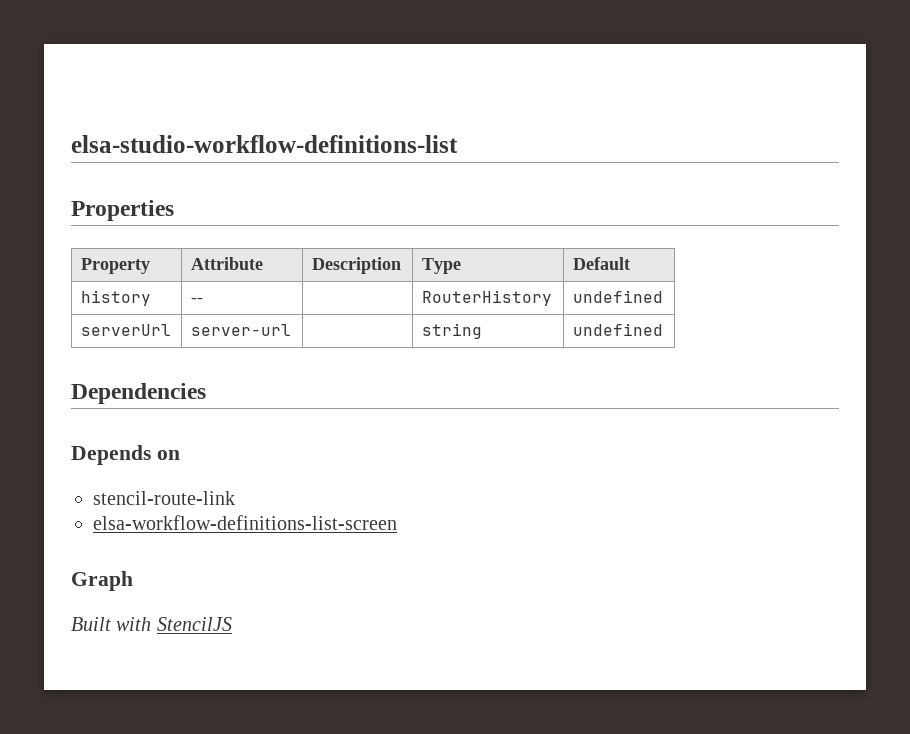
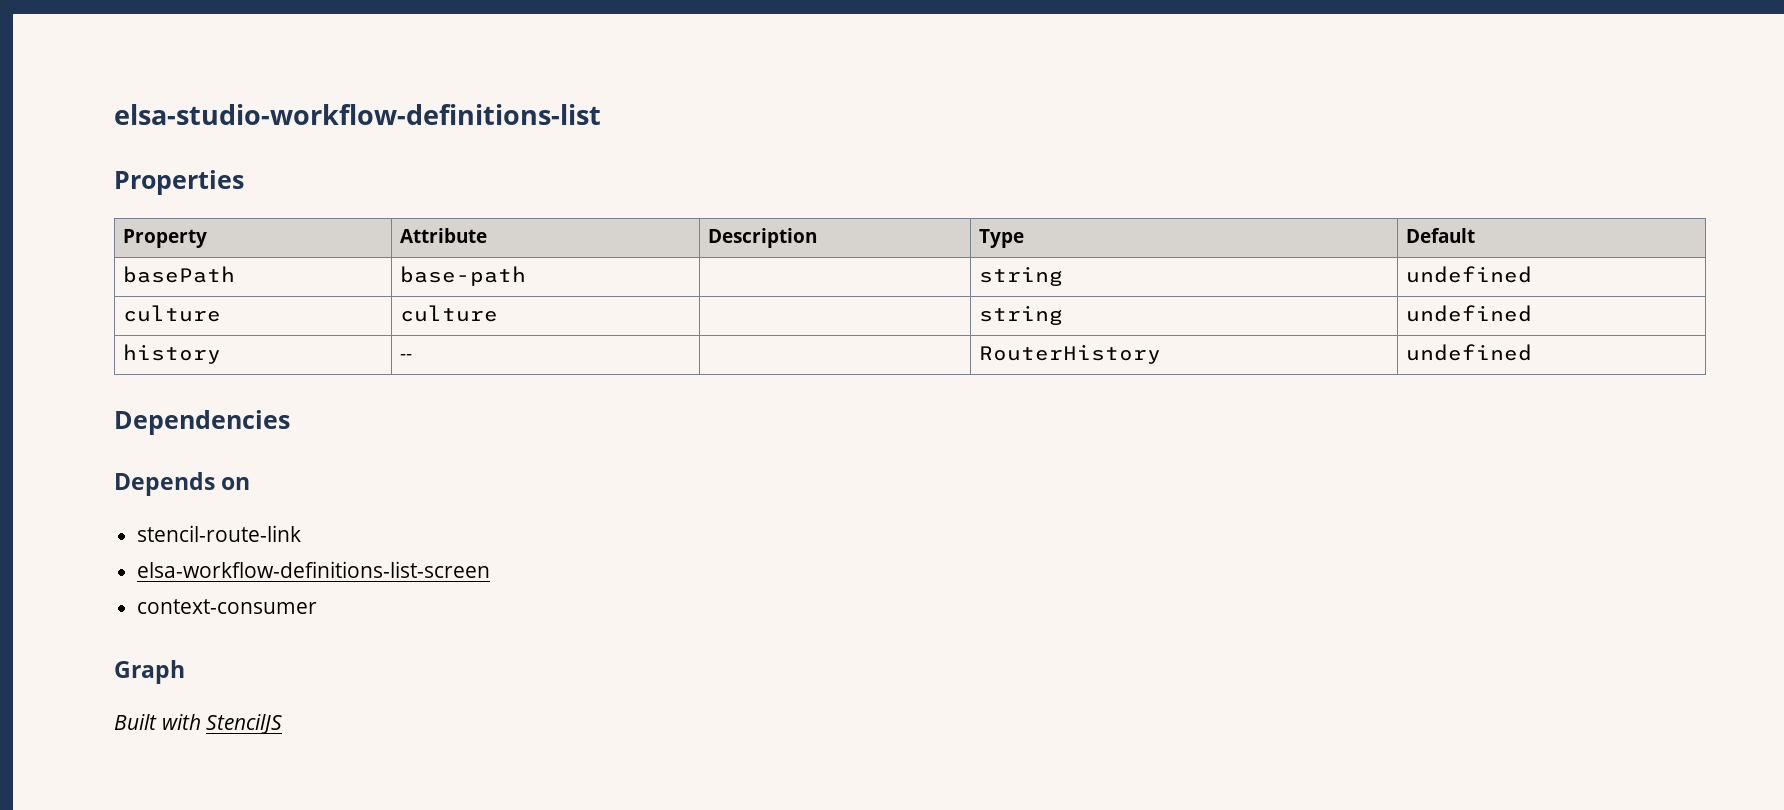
+ basePath | base-path | | string | undefined
+ culture | culture | | string | undefined
- serverUrl | server-url | | string | undefined
+ context-consumer

